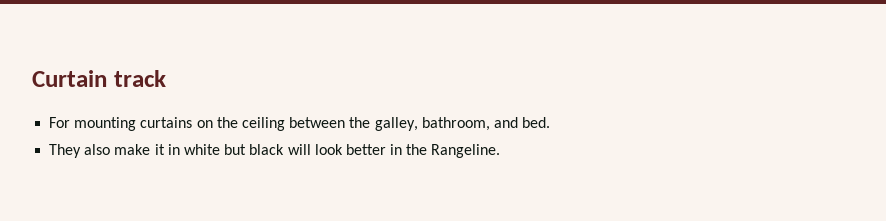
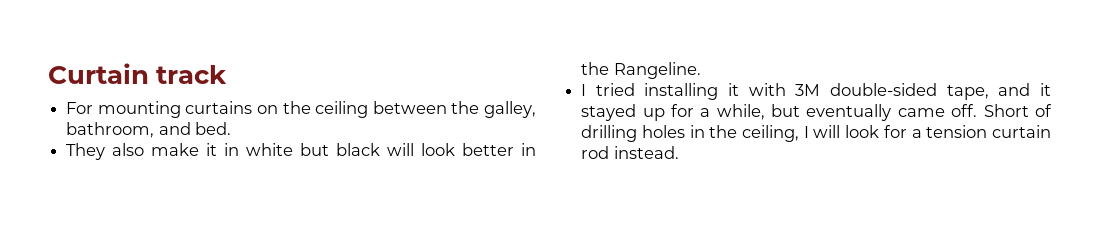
+ I tried installing it with 3M double-sided tape, and it stayed up for a while, but eventually came off. Short of drilling holes in the ceiling, I will look for a tension curtain rod instead.

